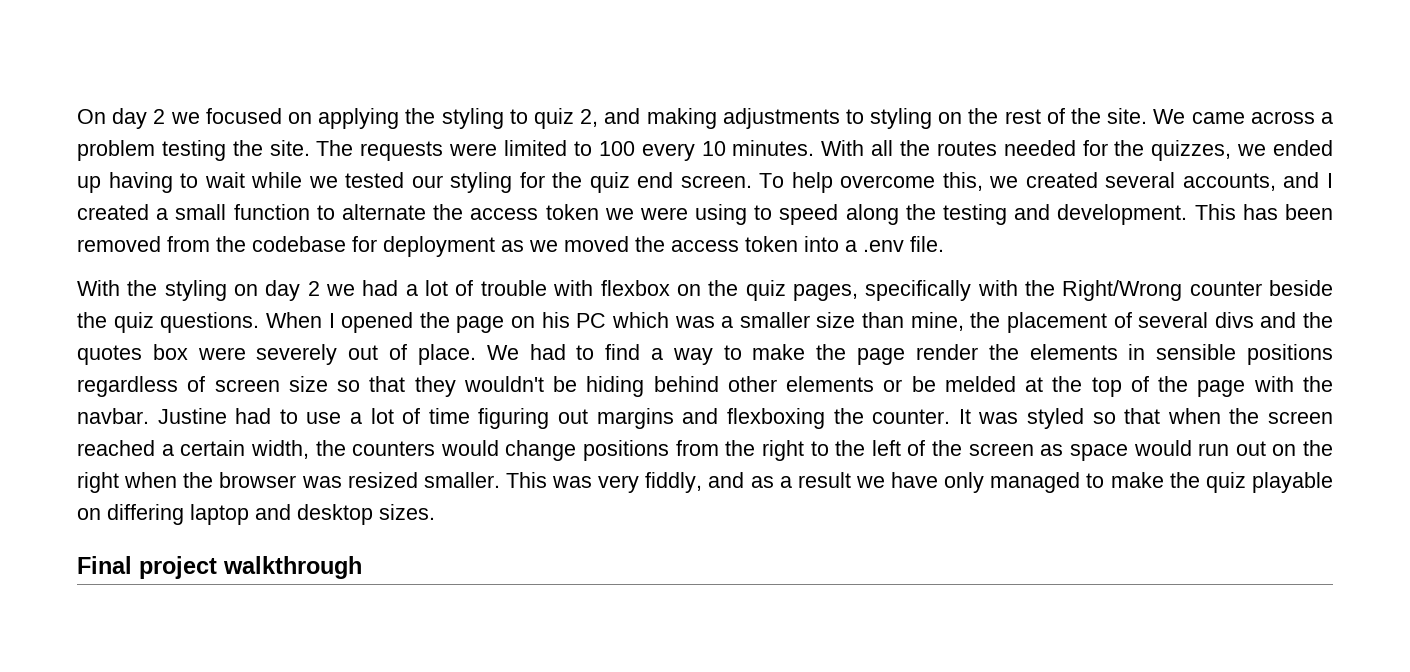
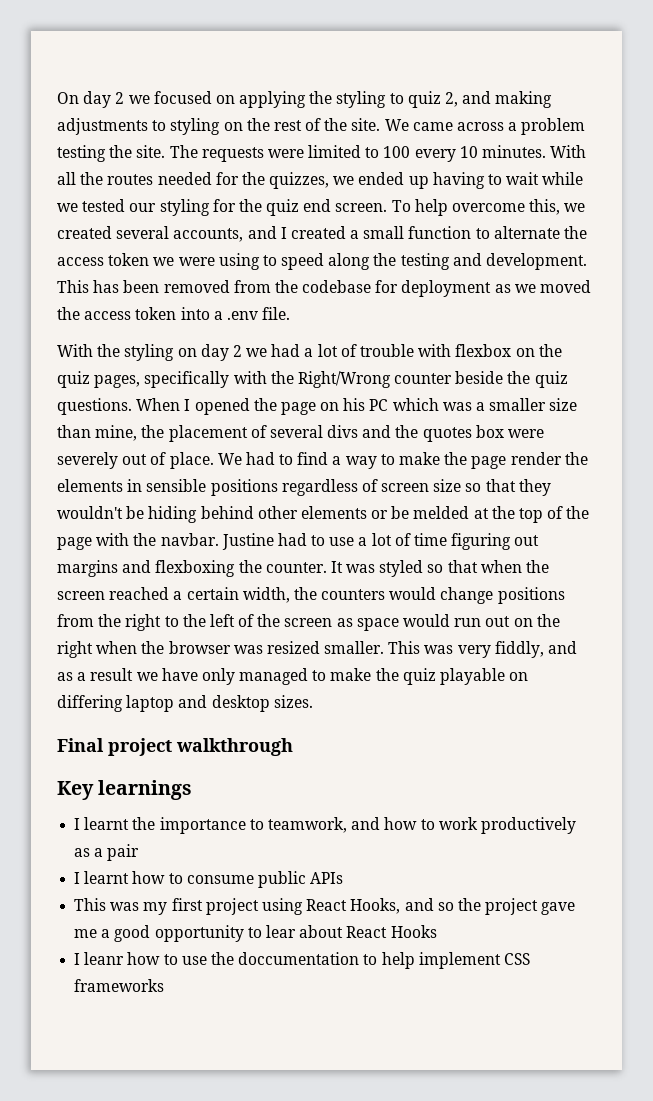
+ Key learnings
+ I learnt the importance to teamwork, and how to work productively as a pair
+ I learnt how to consume public APIs
+ This was my first project using React Hooks, and so the project gave me a good opportunity to lear about React Hooks
+ I leanr how to use the doccumentation to help implement CSS frameworks

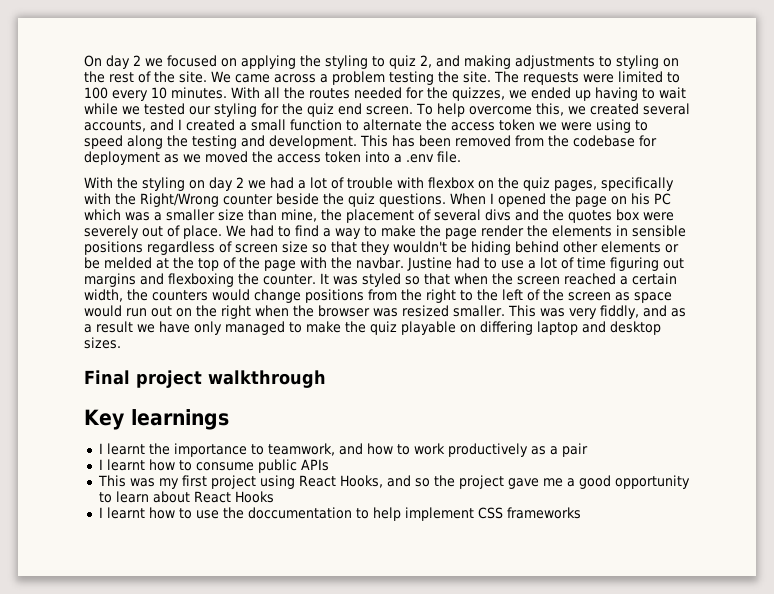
- This was my first project using React Hooks, and so the project gave me a good opportunity to lear about React Hooks
+ This was my first project using React Hooks, and so the project gave me a good opportunity to learn about React Hooks
- I leanr how to use the doccumentation to help implement CSS frameworks
+ I learnt how to use the doccumentation to help implement CSS frameworks

